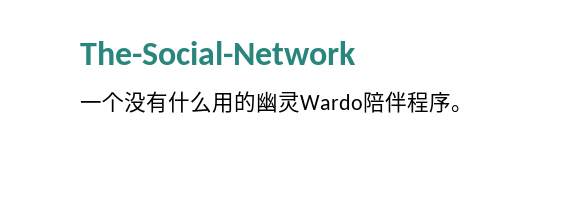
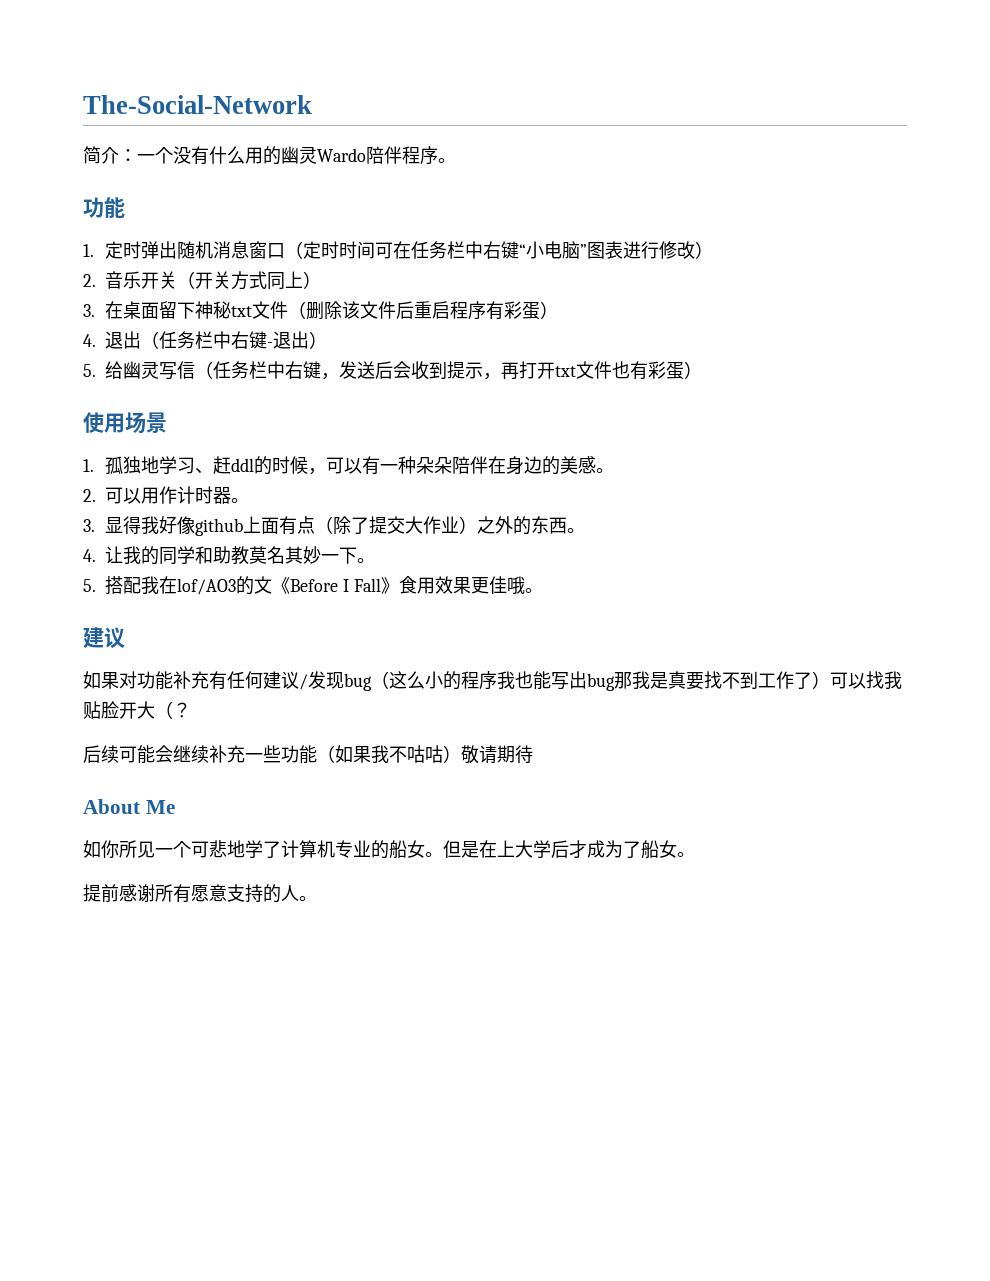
- 一个没有什么用的幽灵Wardo陪伴程序。
+ 简介：一个没有什么用的幽灵Wardo陪伴程序。
+ 功能
+ 1.定时弹出随机消息窗口（定时时间可在任务栏中右键“小电脑”图表进行修改）
+ 2.音乐开关（开关方式同上）
+ 3.在桌面留下神秘txt文件（删除该文件后重启程序有彩蛋）
+ 4.退出（任务栏中右键-退出）
+ 5.给幽灵写信（任务栏中右键，发送后会收到提示，再打开txt文件也有彩蛋）
+ 使用场景
+ 1.孤独地学习、赶ddl的时候，可以有一种朵朵陪伴在身边的美感。
+ 2.可以用作计时器。
+ 3.显得我好像github上面有点（除了提交大作业）之外的东西。
+ 4.让我的同学和助教莫名其妙一下。
+ 5.搭配我在lof/AO3的文《Before I Fall》食用效果更佳哦。
+ 建议
+ 如果对功能补充有任何建议/发现bug（这么小的程序我也能写出bug那我是真要找不到工作了）可以找我贴脸开大（？
+ 后续可能会继续补充一些功能（如果我不咕咕）敬请期待
+ About Me
+ 如你所见一个可悲地学了计算机专业的船女。但是在上大学后才成为了船女。
+ 提前感谢所有愿意支持的人。

